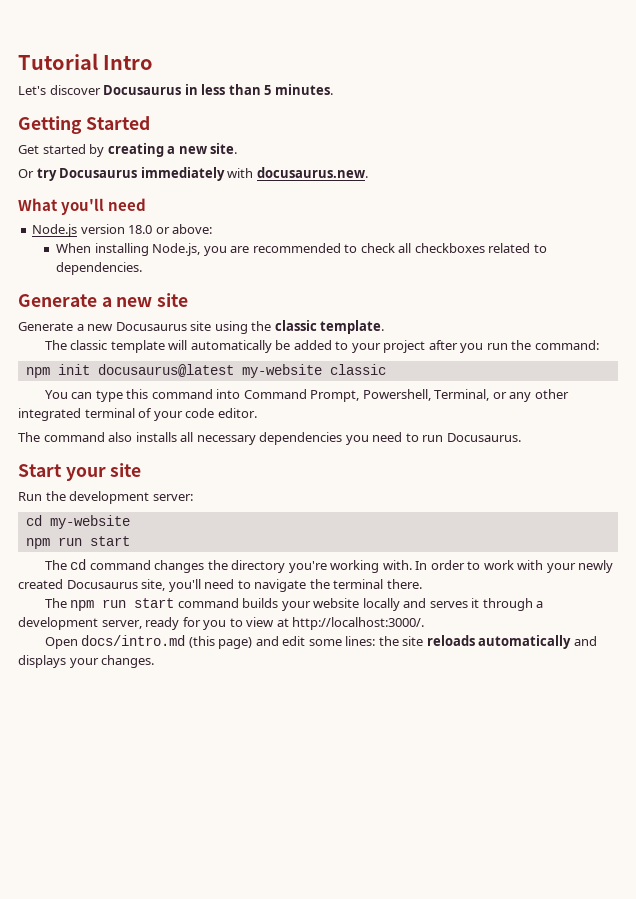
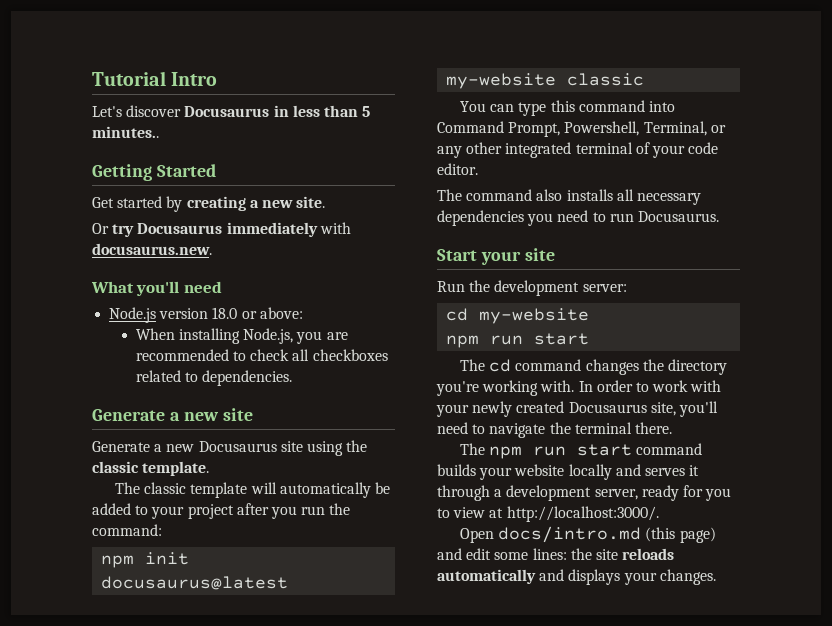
- Let's discover Docusaurus in less than 5 minutes.
+ Let's discover Docusaurus in less than 5 minutes..

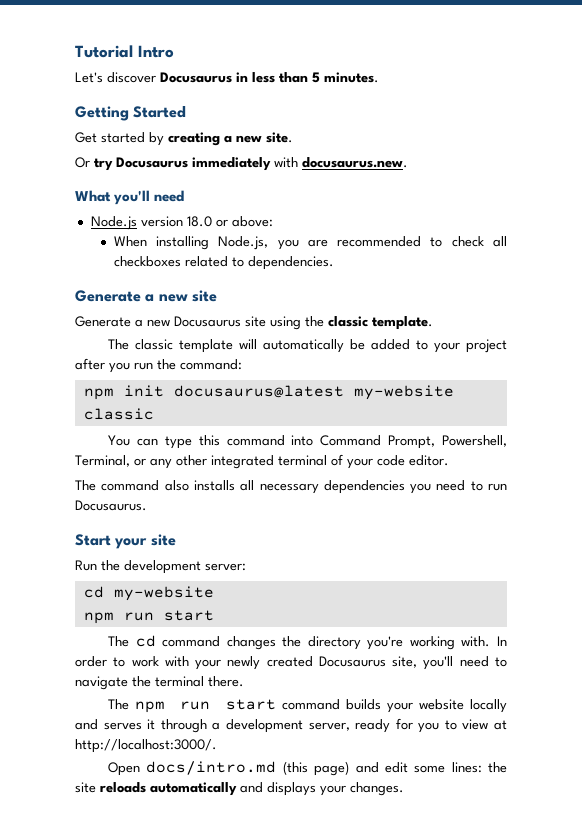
- Let's discover Docusaurus in less than 5 minutes..
+ Let's discover Docusaurus in less than 5 minutes.

